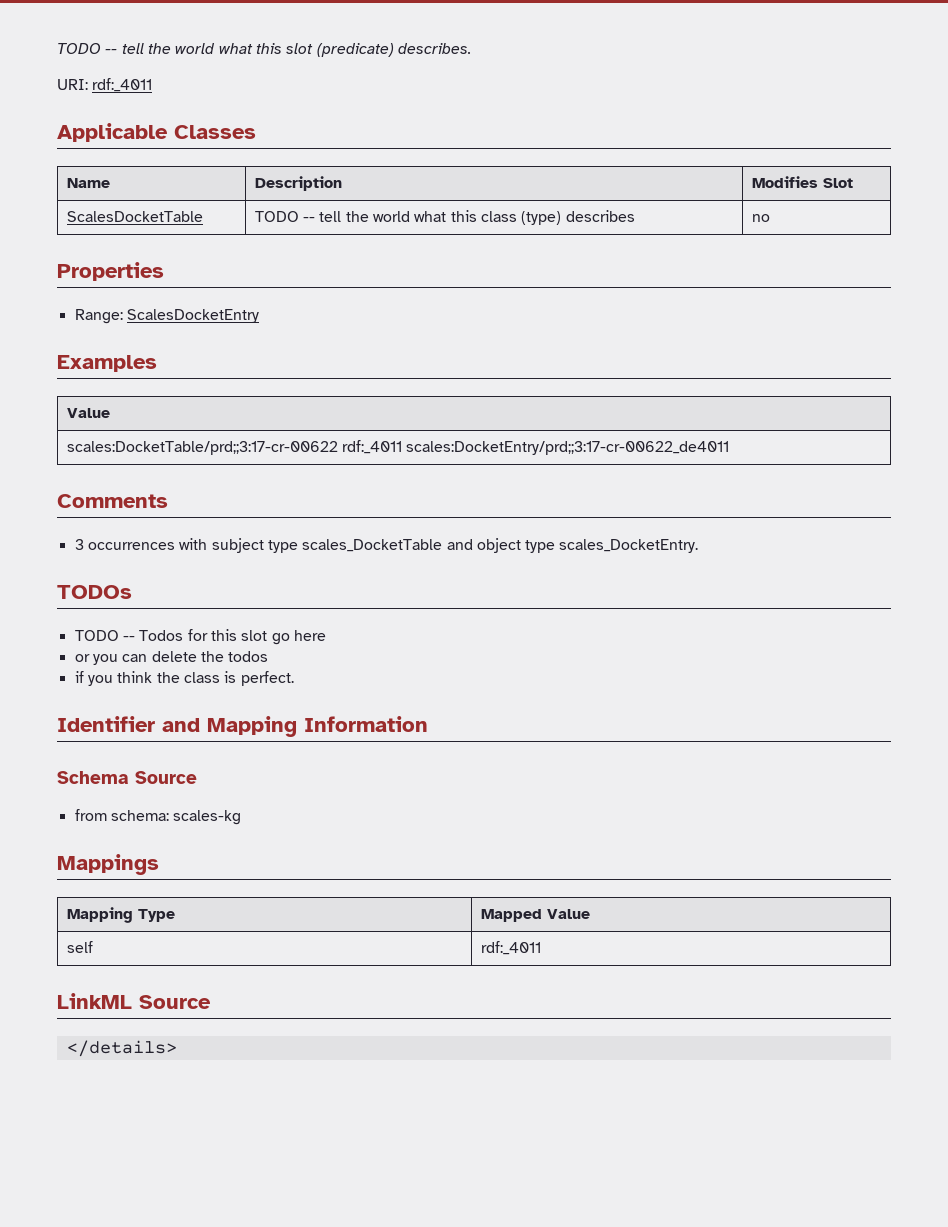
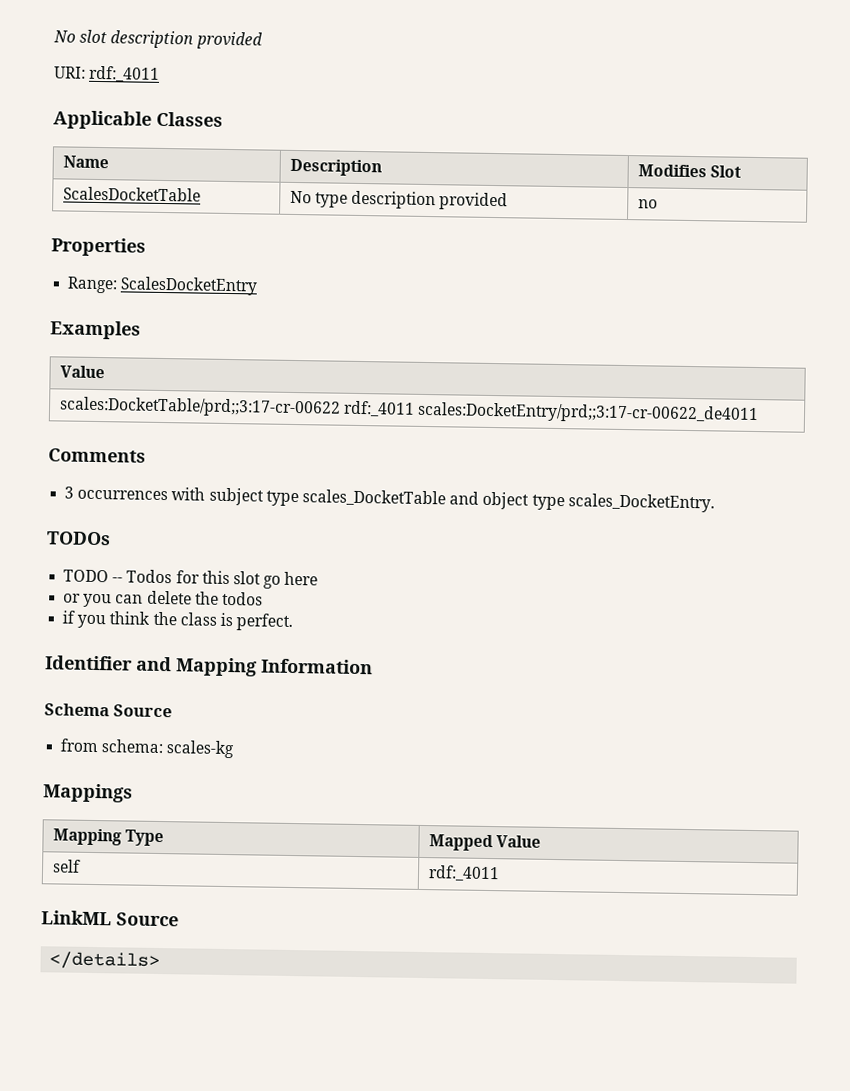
- TODO -- tell the world what this slot (predicate) describes.
+ No slot description provided
- ScalesDocketTable | TODO -- tell the world what this class (type) describes | no
+ ScalesDocketTable | No type description provided | no

